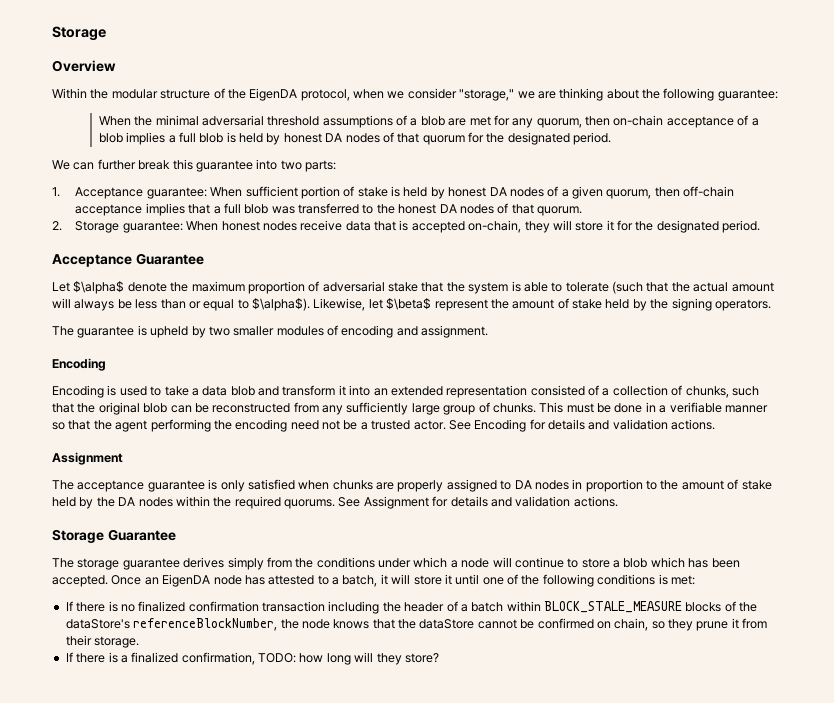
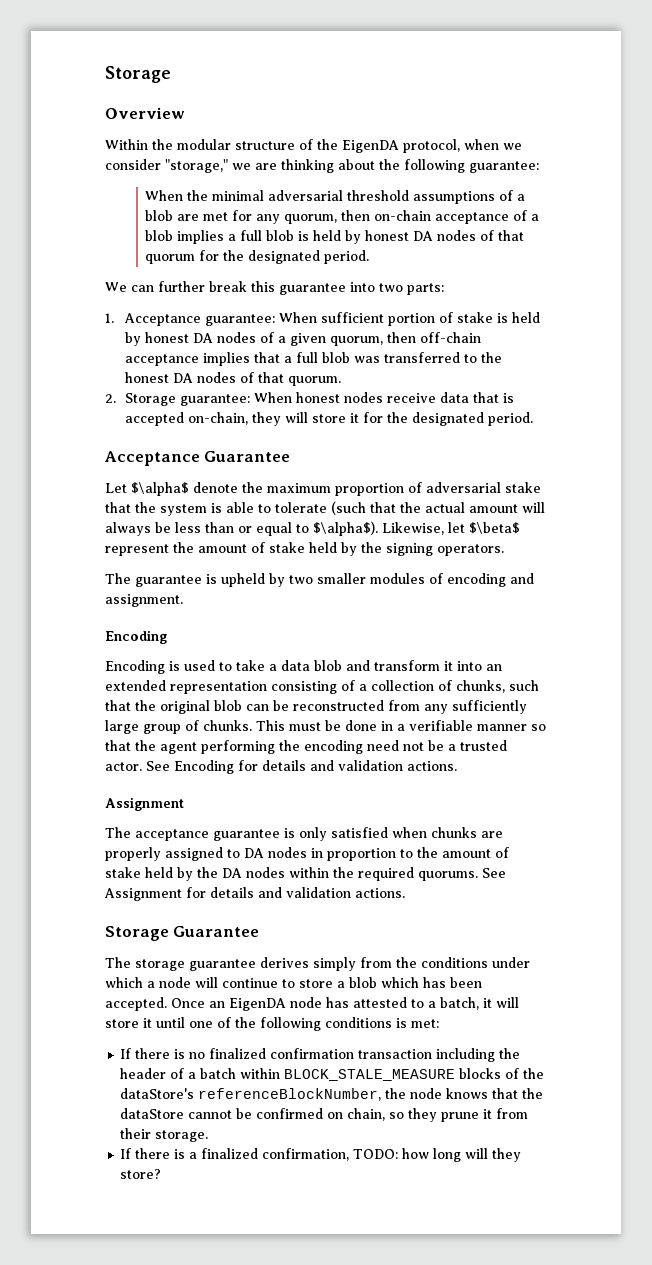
- Encoding is used to take a data blob and transform it into an extended representation consisted of a collection of chunks, such that the original blob can be reconstructed from any sufficiently large group of chunks.
+ Encoding is used to take a data blob and transform it into an extended representation consisting of a collection of chunks, such that the original blob can be reconstructed from any sufficiently large group of chunks.

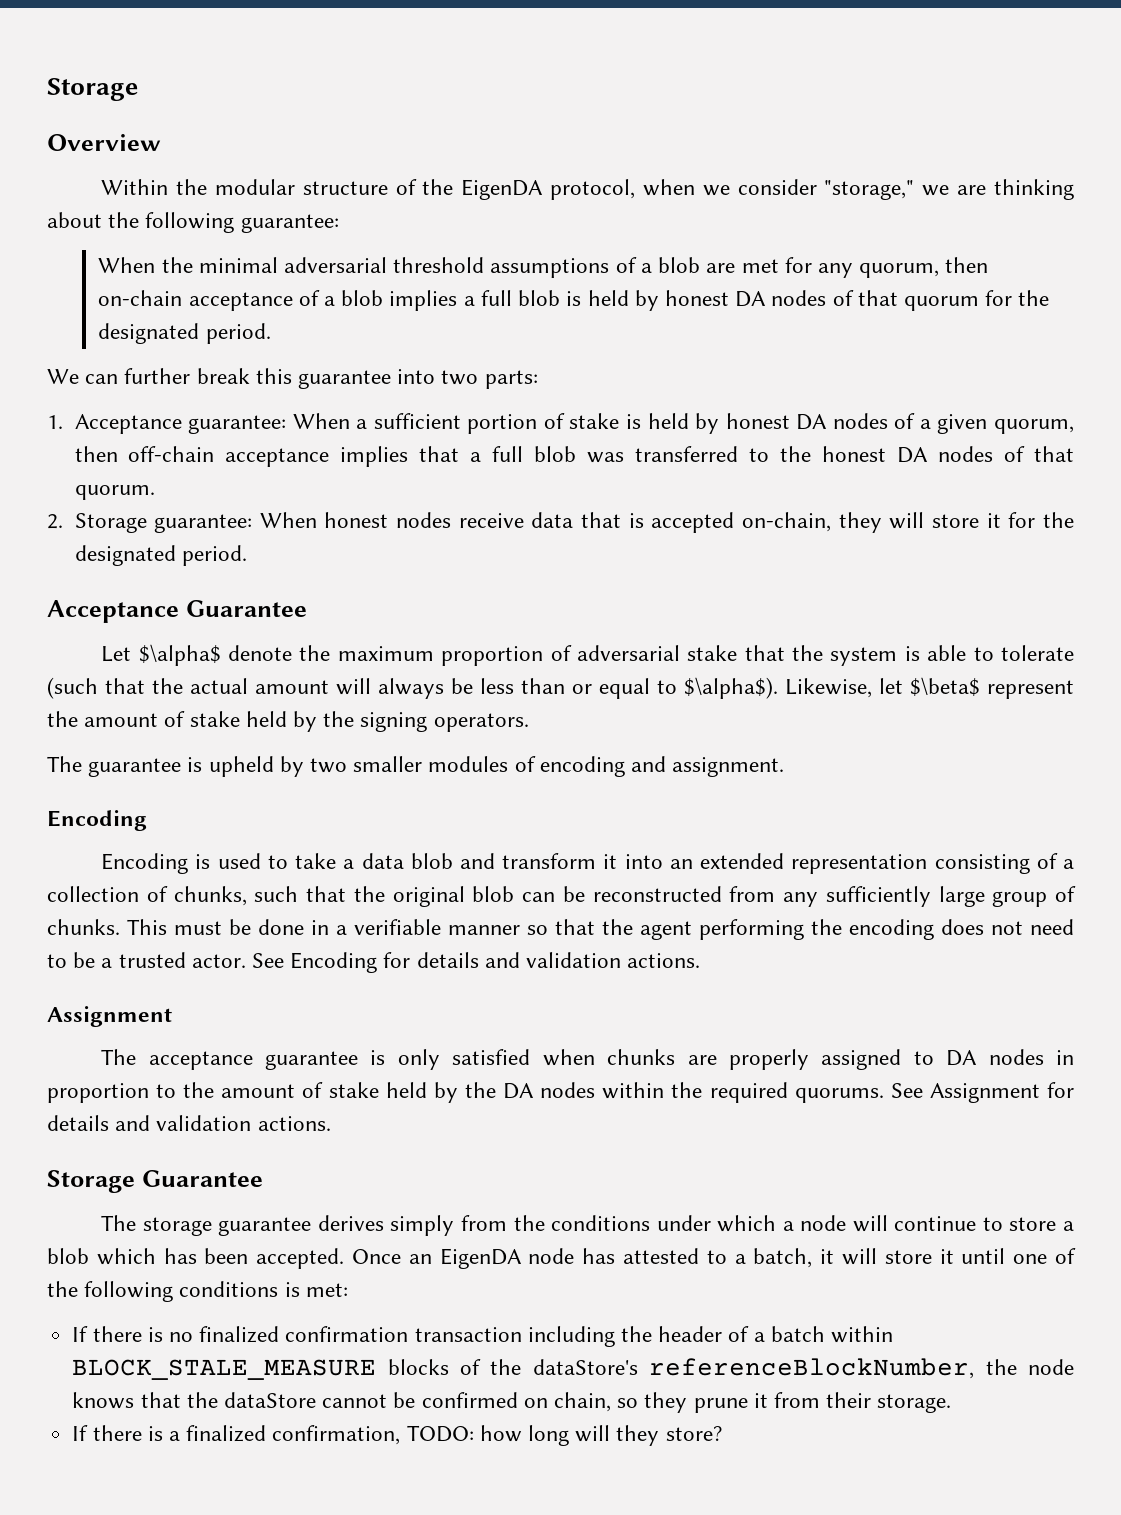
- 1. Acceptance guarantee: When sufficient portion of stake is held by honest DA nodes of a given quorum, then off-chain acceptance implies that a full blob was transferred to the honest DA nodes of that quorum.
+ 1. Acceptance guarantee: When a sufficient portion of stake is held by honest DA nodes of a given quorum, then off-chain acceptance implies that a full blob was transferred to the honest DA nodes of that quorum.
- This must be done in a verifiable manner so that the agent performing the encoding need not be a trusted actor.
+ This must be done in a verifiable manner so that the agent performing the encoding does not need to be a trusted actor.

